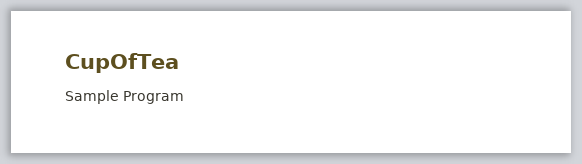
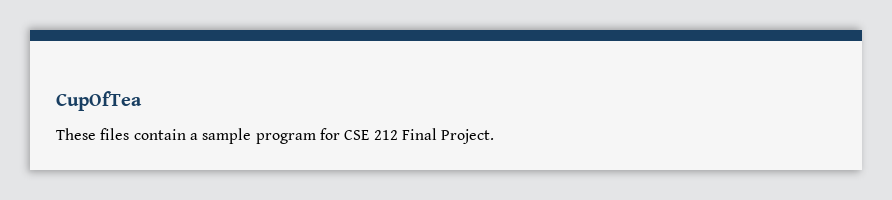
- Sample Program
+ These files contain a sample program for CSE 212 Final Project.

